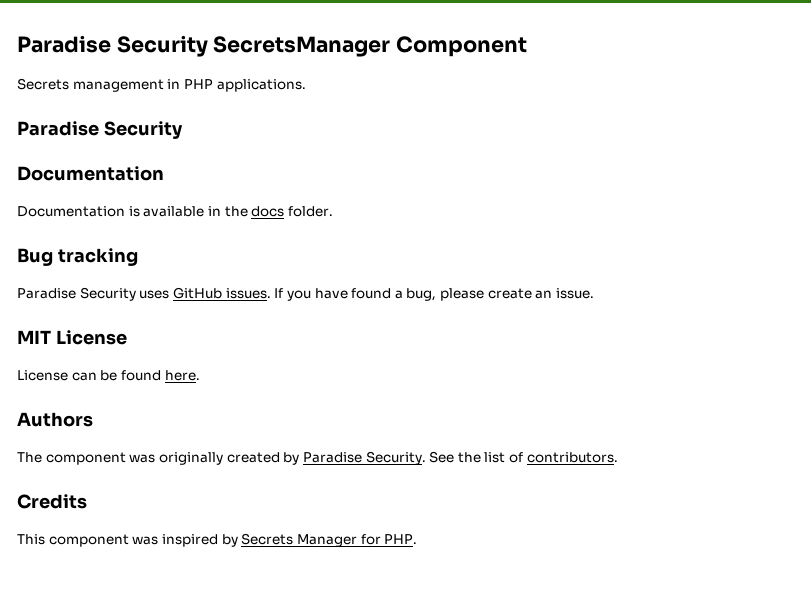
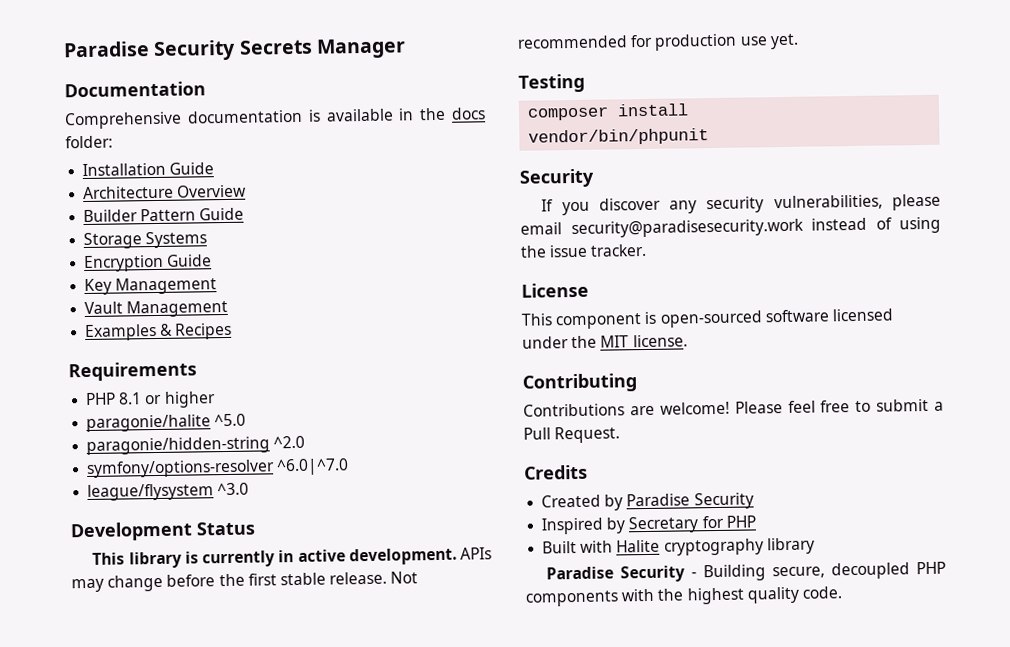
- Paradise Security SecretsManager Component
- Secrets management in PHP applications.
- Paradise Security
+ Paradise Security Secrets Manager
- Documentation is available in the docs folder.
- Bug tracking
- Paradise Security uses GitHub issues. If you have found a bug, please create an issue.
- MIT License
- License can be found here.
- Authors
- The component was originally created by Paradise Security. See the list of contributors.
+ Comprehensive documentation is available in the docs folder:
+ Installation Guide
+ Architecture Overview
+ Builder Pattern Guide
+ Storage Systems
+ Encryption Guide
+ Key Management
+ Vault Management
+ Examples & Recipes
+ Requirements
+ PHP 8.1 or higher
+ paragonie/halite ^5.0
+ paragonie/hidden-string ^2.0
+ symfony/options-resolver ^6.0|^7.0
+ league/flysystem ^3.0
+ Development Status
+ This library is currently in active development. APIs may change before the first stable release. Not recommended for production use yet.
+ Testing
+ composer install
+ vendor/bin/phpunit
+ Security
+ If you discover any security vulnerabilities, please email security@paradisesecurity.work instead of using the issue tracker.
+ License
+ This component is open-sourced software licensed under the MIT license.
+ Contributing
+ Contributions are welcome! Please feel free to submit a Pull Request.
  Credits
- This component was inspired by Secrets Manager for PHP.
+ Created by Paradise Security
+ Inspired by Secretary for PHP
+ Built with Halite cryptography library
+ Paradise Security - Building secure, decoupled PHP components with the highest quality code.

